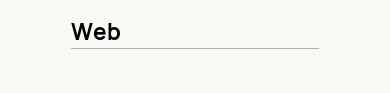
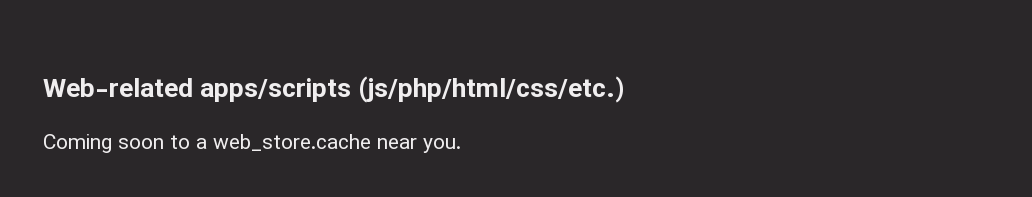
- Web
+ Web-related apps/scripts (js/php/html/css/etc.)
+ Coming soon to a web_store.cache near you.

